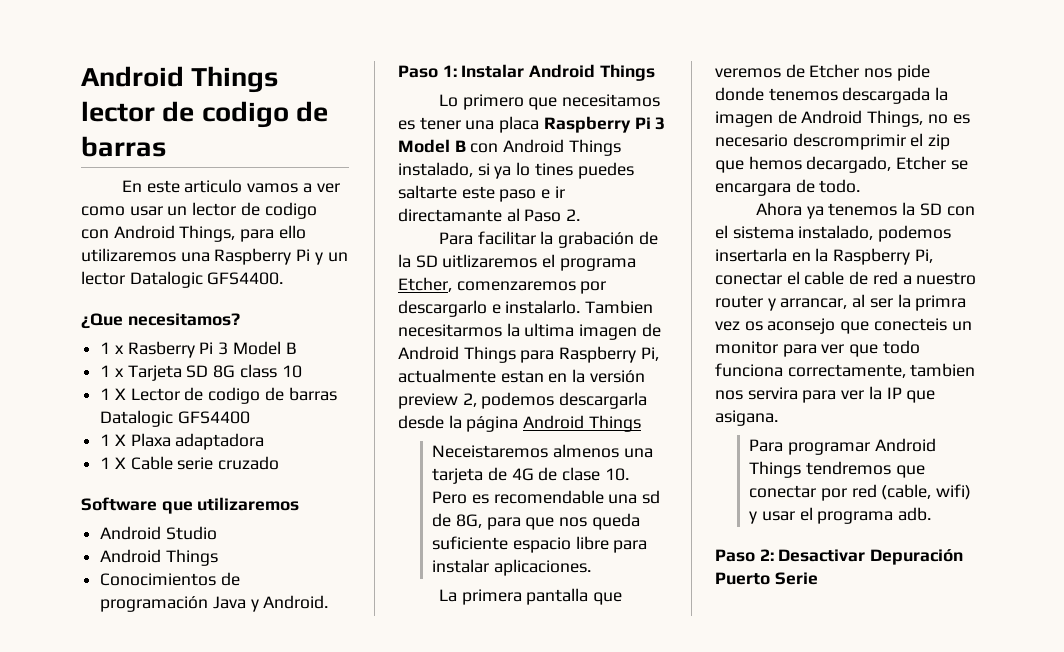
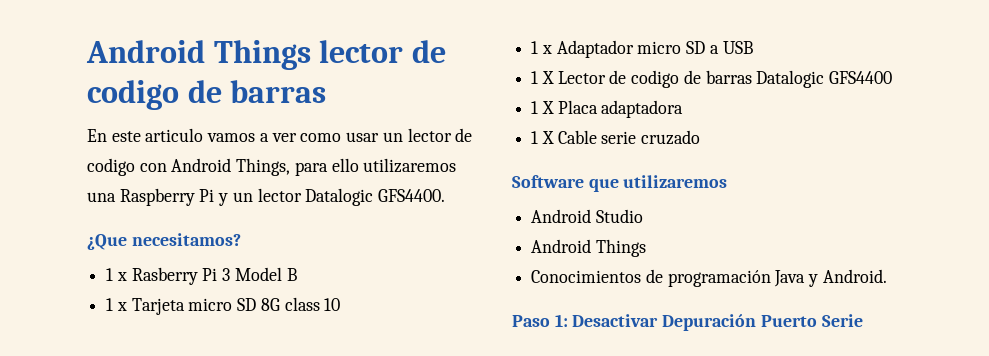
- 1 x Tarjeta SD 8G class 10
+ 1 x Tarjeta micro SD 8G class 10
+ 1 x Adaptador micro SD a USB
- 1 X Plaxa adaptadora
+ 1 X Placa adaptadora
- Paso 1: Instalar Android Things
- Lo primero que necesitamos es tener una placa Raspberry Pi 3 Model B con Android Things instalado, si ya lo tines puedes saltarte este paso e ir directamante al Paso 2.
- Para facilitar la grabación de la SD uitlizaremos el programa Etcher, comenzaremos por descargarlo e instalarlo. Tambien necesitarmos la ultima imagen de Android Things para Raspberry Pi, actualmente estan en la versión preview 2, podemos descargarla desde la página Android Things
- Neceistaremos almenos una tarjeta de 4G de clase 10. Pero es recomendable una sd de 8G, para que nos queda suficiente espacio libre para instalar aplicaciones.
- La primera pantalla que veremos de Etcher nos pide donde tenemos descargada la imagen de Android Things, no es necesario descromprimir el zip que hemos decargado, Etcher se encargara de todo.
- Ahora ya tenemos la SD con el sistema instalado, podemos insertarla en la Raspberry Pi, conectar el cable de red a nuestro router y arrancar, al ser la primra vez os aconsejo que conecteis un monitor para ver que todo funciona correctamente, tambien nos servira para ver la IP que asigana.
- Para programar Android Things tendremos que conectar por red (cable, wifi) y usar el programa adb.
- Paso 2: Desactivar Depuración Puerto Serie
+ Paso 1: Desactivar Depuración Puerto Serie

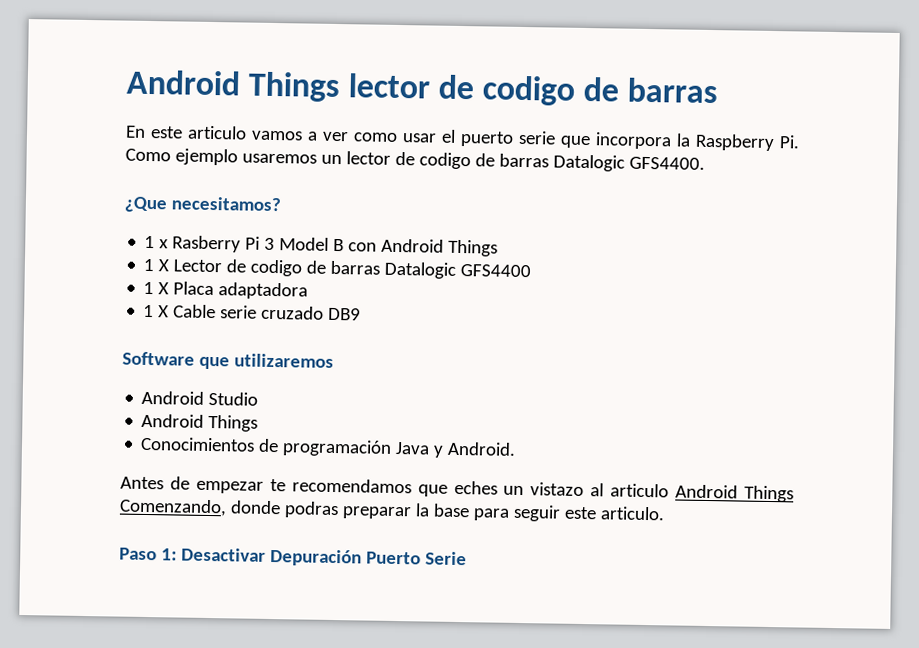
- En este articulo vamos a ver como usar un lector de codigo con Android Things, para ello utilizaremos una Raspberry Pi y un lector Datalogic GFS4400.
+ En este articulo vamos a ver como usar el puerto serie que incorpora la Raspberry Pi. Como ejemplo usaremos un lector de codigo de barras Datalogic GFS4400.
- 1 x Rasberry Pi 3 Model B
- 1 x Tarjeta micro SD 8G class 10
- 1 x Adaptador micro SD a USB
+ 1 x Rasberry Pi 3 Model B con Android Things
- 1 X Cable serie cruzado
+ 1 X Cable serie cruzado DB9
+ Antes de empezar te recomendamos que eches un vistazo al articulo Android Things Comenzando, donde podras preparar la base para seguir este articulo.

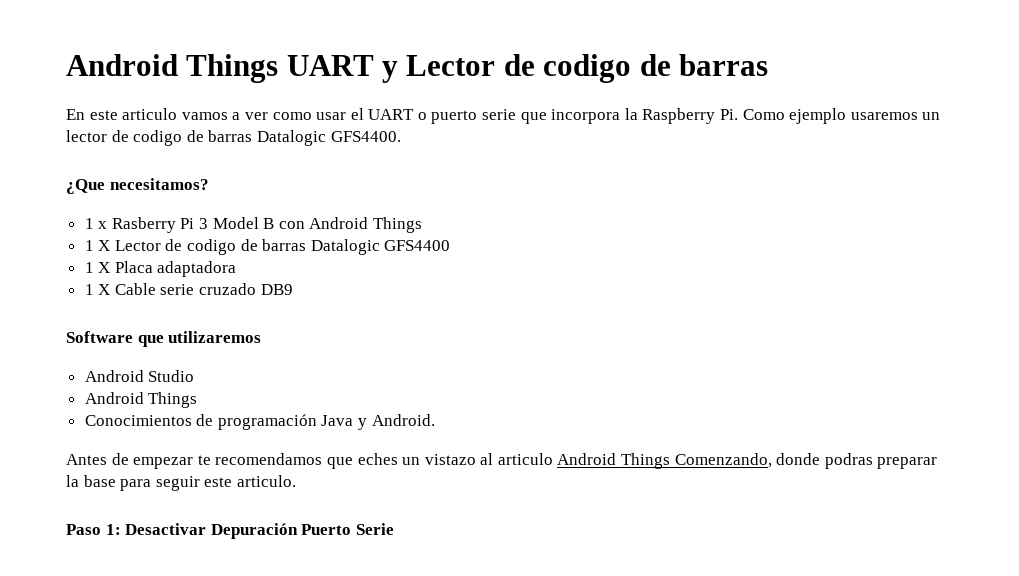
- Android Things lector de codigo de barras
+ Android Things UART y Lector de codigo de barras
- En este articulo vamos a ver como usar el puerto serie que incorpora la Raspberry Pi. Como ejemplo usaremos un lector de codigo de barras Datalogic GFS4400.
+ En este articulo vamos a ver como usar el UART o puerto serie que incorpora la Raspberry Pi. Como ejemplo usaremos un lector de codigo de barras Datalogic GFS4400.

